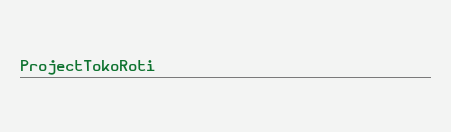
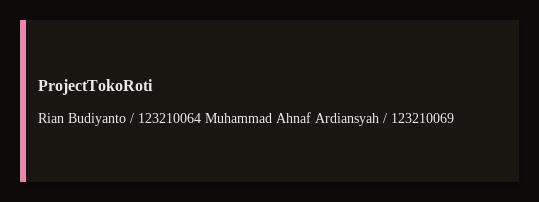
+ Rian Budiyanto / 123210064 Muhammad Ahnaf Ardiansyah / 123210069

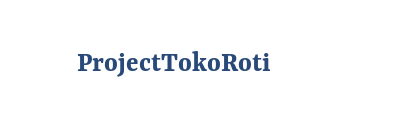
- Rian Budiyanto / 123210064 Muhammad Ahnaf Ardiansyah / 123210069

